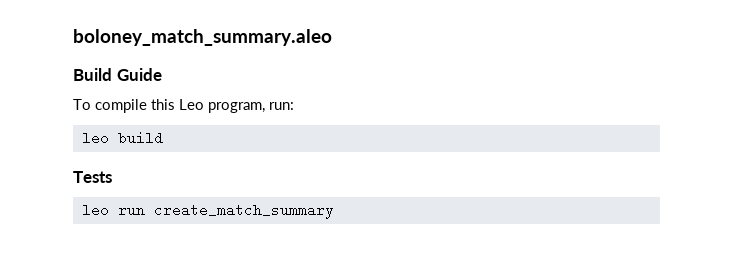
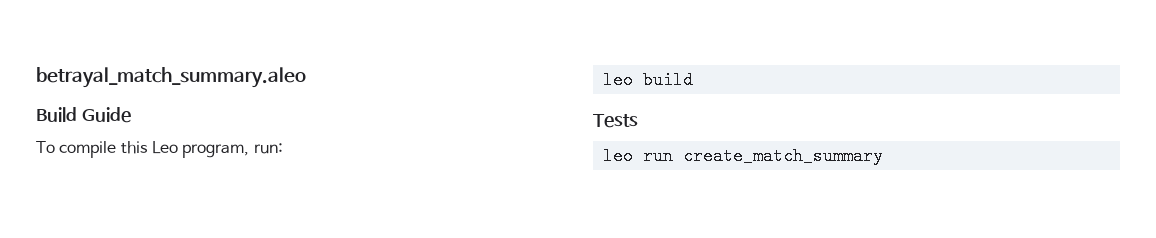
- boloney_match_summary.aleo
+ betrayal_match_summary.aleo

